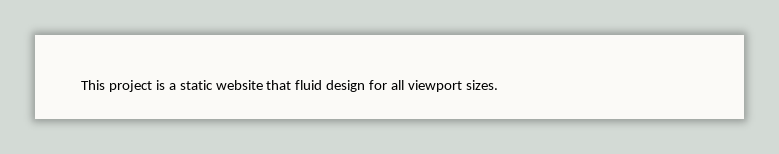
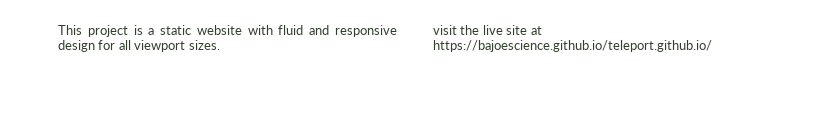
- This project is a static website that fluid design for all viewport sizes.
+ This project is a static website with fluid and responsive design for all viewport sizes.
+ visit the live site at https://bajoescience.github.io/teleport.github.io/

